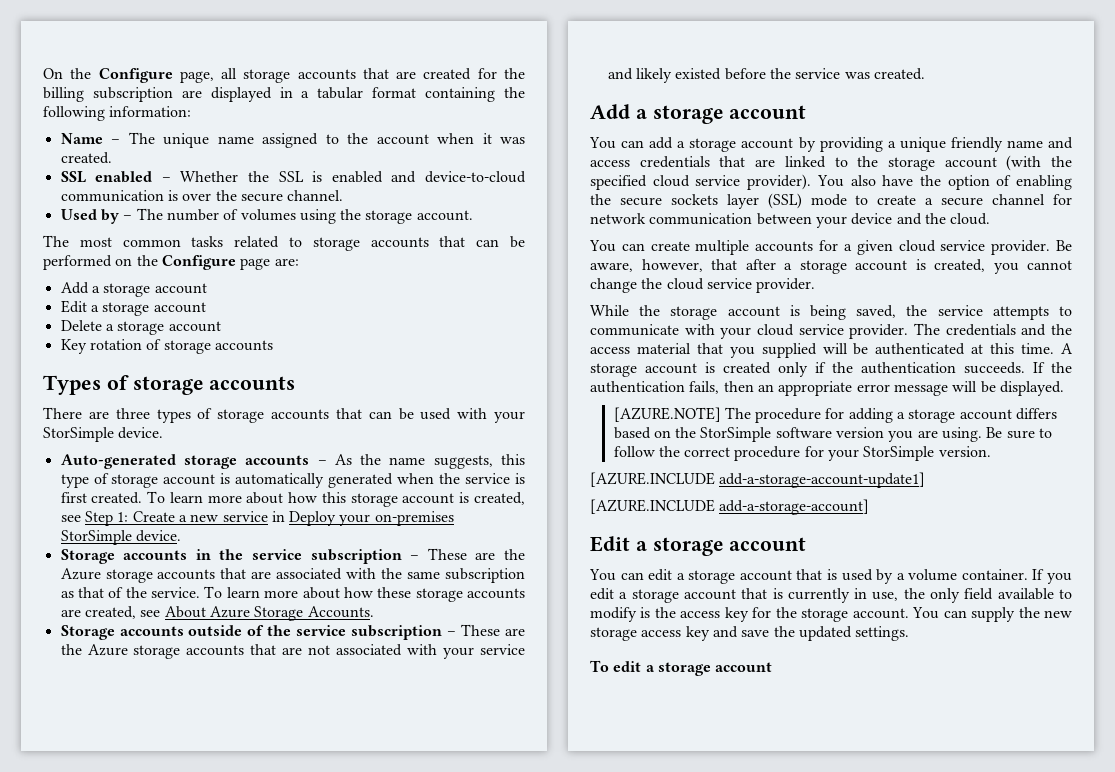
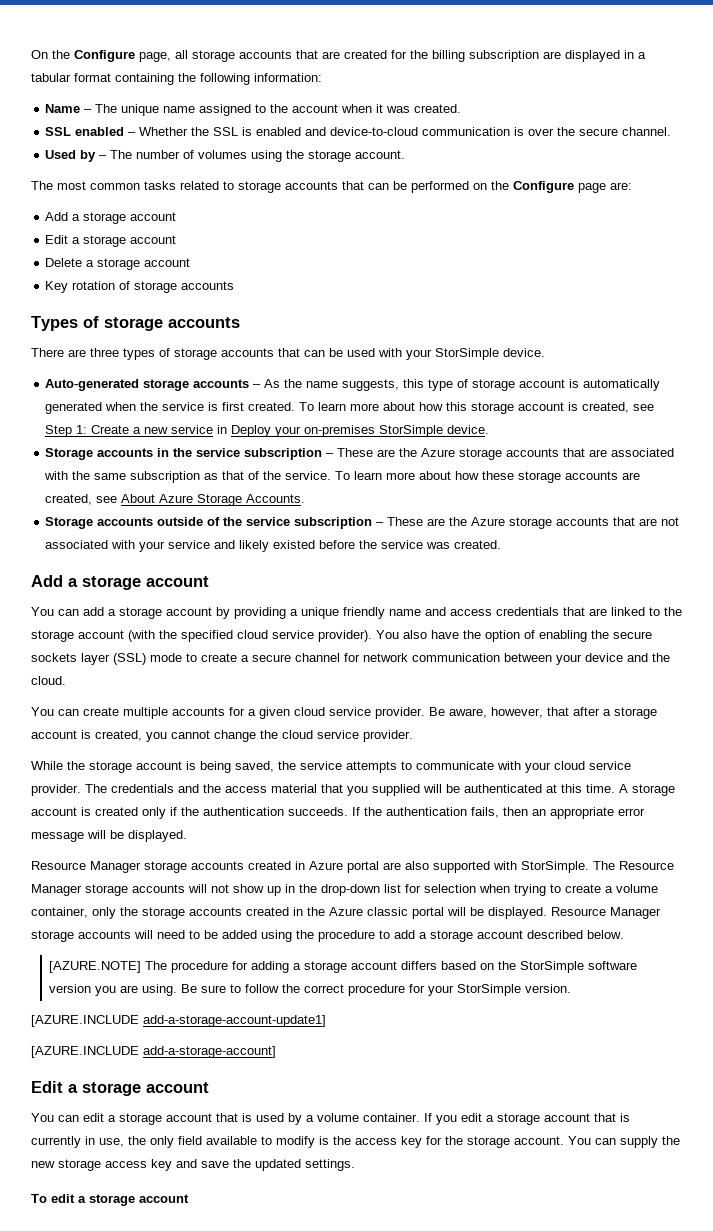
+ Resource Manager storage accounts created in Azure portal are also supported with StorSimple. The Resource Manager storage accounts will not show up in the drop-down list for selection when trying to create a volume container, only the storage accounts created in the Azure classic portal will be displayed. Resource Manager storage accounts will need to be added using the procedure to add a storage account described below.

